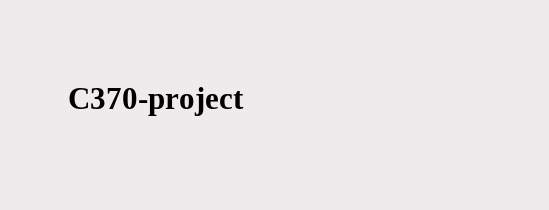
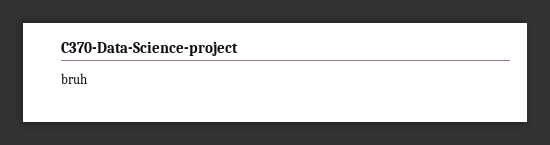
- C370-project
+ C370-Data-Science-project
+ bruh

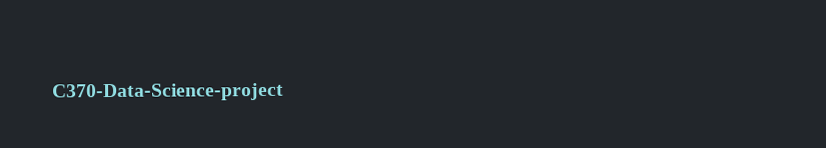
- bruh

